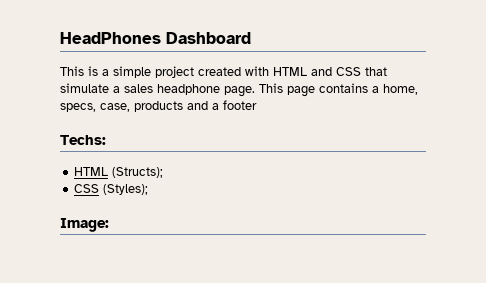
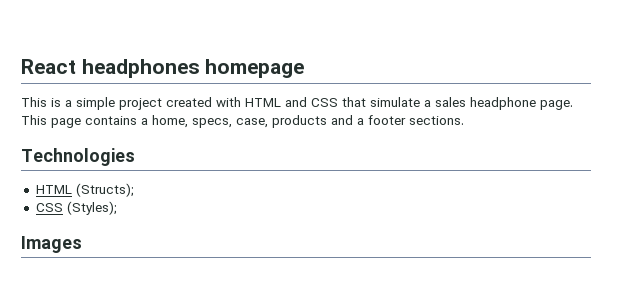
- HeadPhones Dashboard
+ React headphones homepage
- This page contains a home, specs, case, products and a footer
- Techs:
+ This page contains a home, specs, case, products and a footer sections.
+ Technologies
- Image:
+ Images

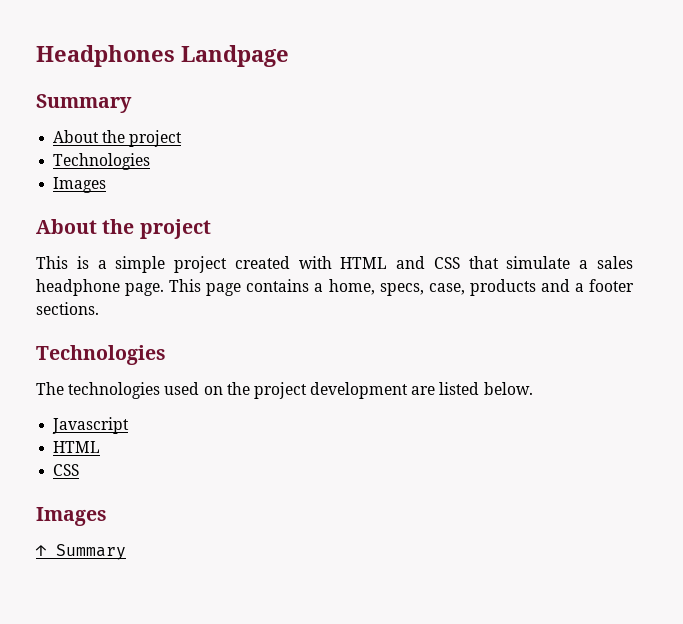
- React headphones homepage
+ Headphones Landpage
+ Summary
+ About the project
+ Technologies
+ Images
+ About the project
- HTML (Structs);
- CSS (Styles);
+ The technologies used on the project development are listed below.
+ Javascript
+ HTML
+ CSS
  Images
+ ↑ Summary

